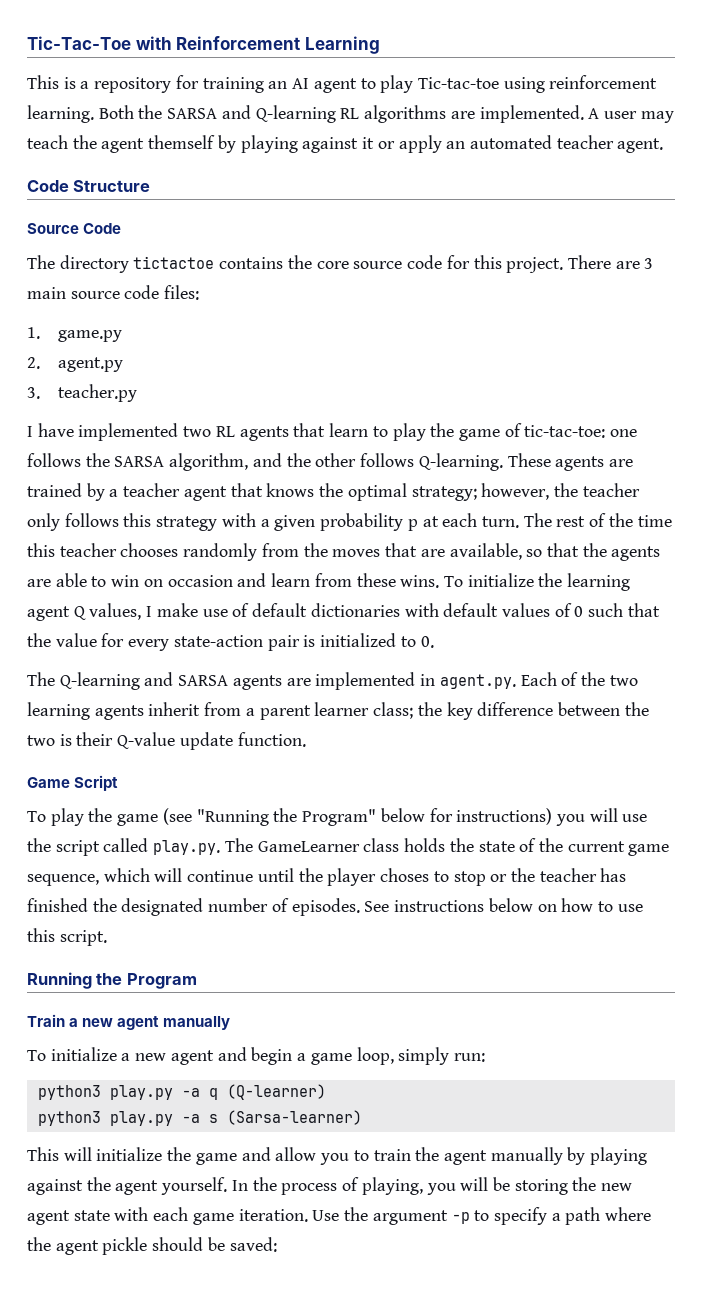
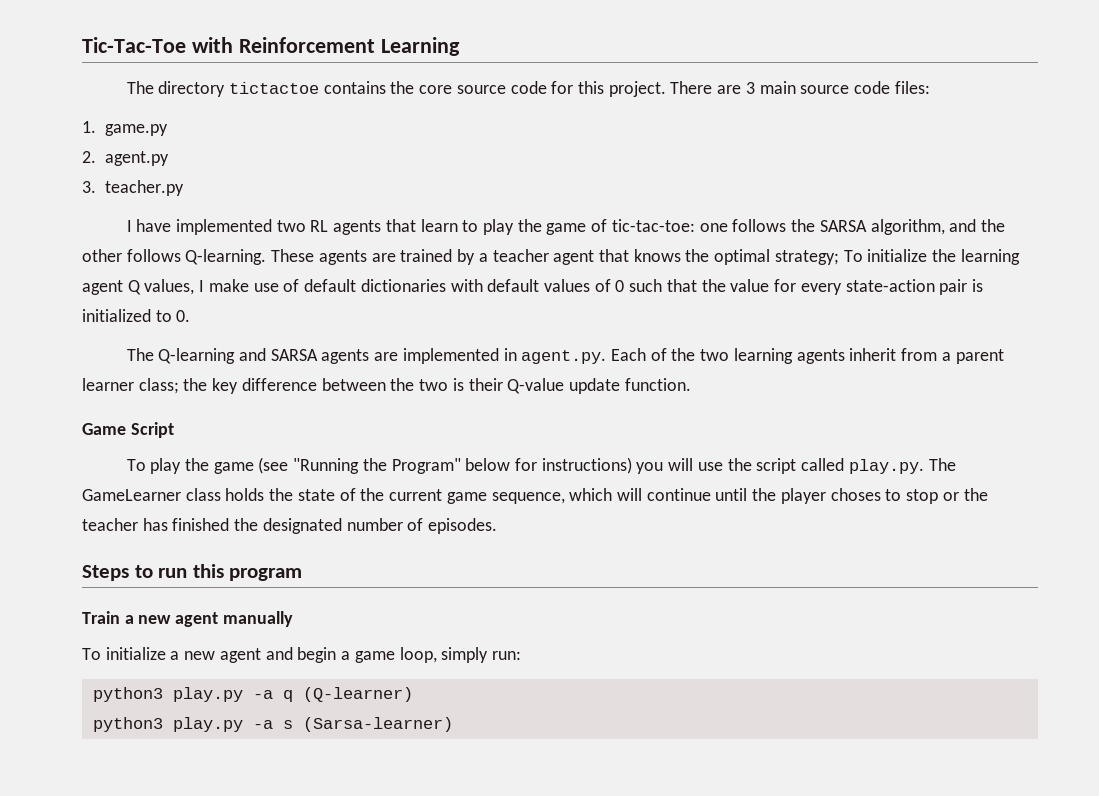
- This is a repository for training an AI agent to play Tic-tac-toe using reinforcement learning. Both the SARSA and Q-learning RL algorithms are implemented. A user may teach the agent themself by playing against it or apply an automated teacher agent.
- Code Structure
- Source Code
- These agents are trained by a teacher agent that knows the optimal strategy; however, the teacher only follows this strategy with a given probability p at each turn. The rest of the time this teacher chooses randomly from the moves that are available, so that the agents are able to win on occasion and learn from these wins. To initialize the learning agent Q values, I make use of default dictionaries with default values of 0 such that the value for every state-action pair is initialized to 0.
+ These agents are trained by a teacher agent that knows the optimal strategy; To initialize the learning agent Q values, I make use of default dictionaries with default values of 0 such that the value for every state-action pair is initialized to 0.
- To play the game (see "Running the Program" below for instructions) you will use the script called play.py. The GameLearner class holds the state of the current game sequence, which will continue until the player choses to stop or the teacher has finished the designated number of episodes. See instructions below on how to use this script.
- Running the Program
+ To play the game (see "Running the Program" below for instructions) you will use the script called play.py. The GameLearner class holds the state of the current game sequence, which will continue until the player choses to stop or the teacher has finished the designated number of episodes.
+ Steps to run this program
- This will initialize the game and allow you to train the agent manually by playing against the agent yourself. In the process of playing, you will be storing the new agent state with each game iteration. Use the argument -p to specify a path where the agent pickle should be saved:

